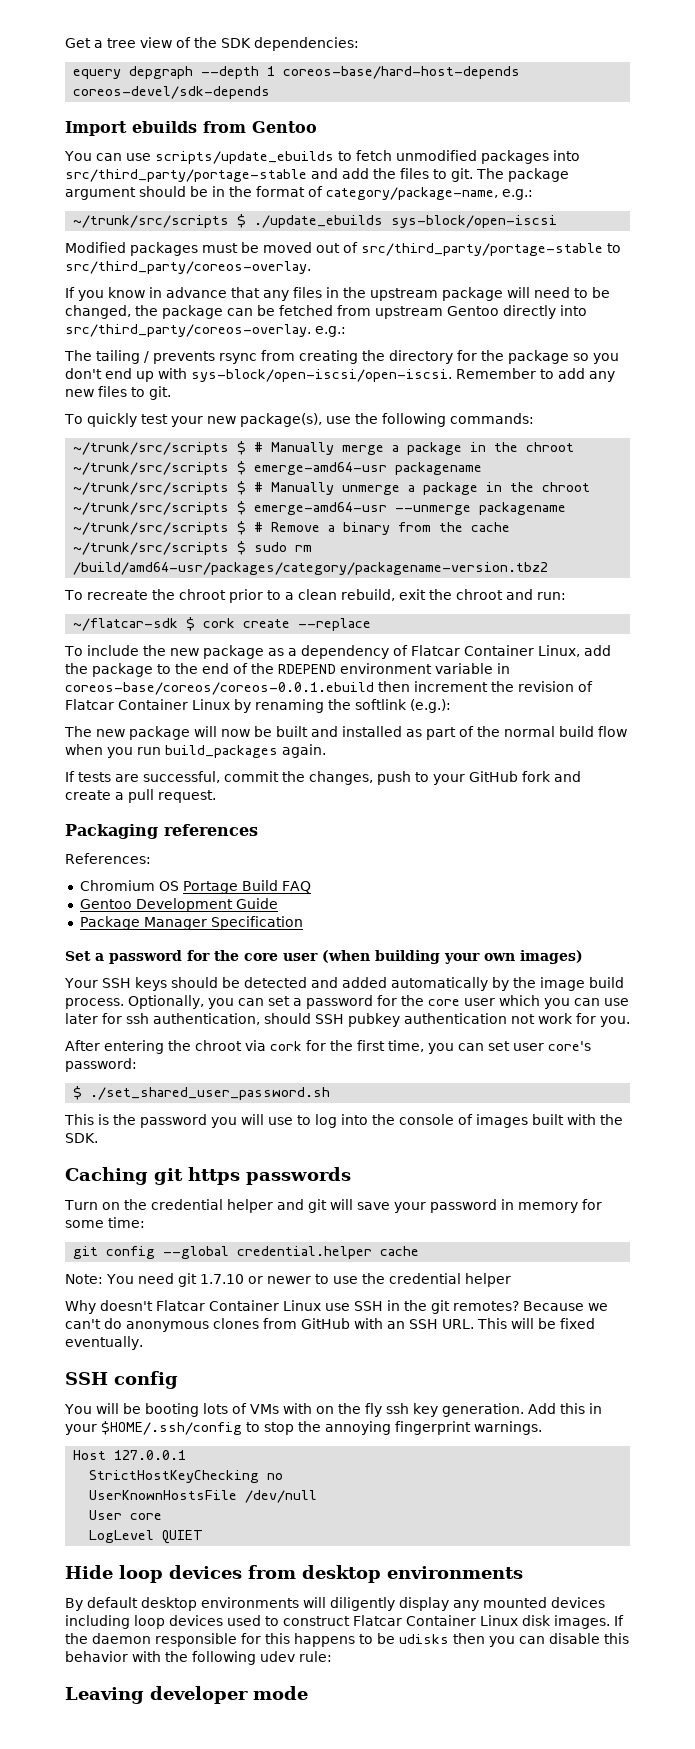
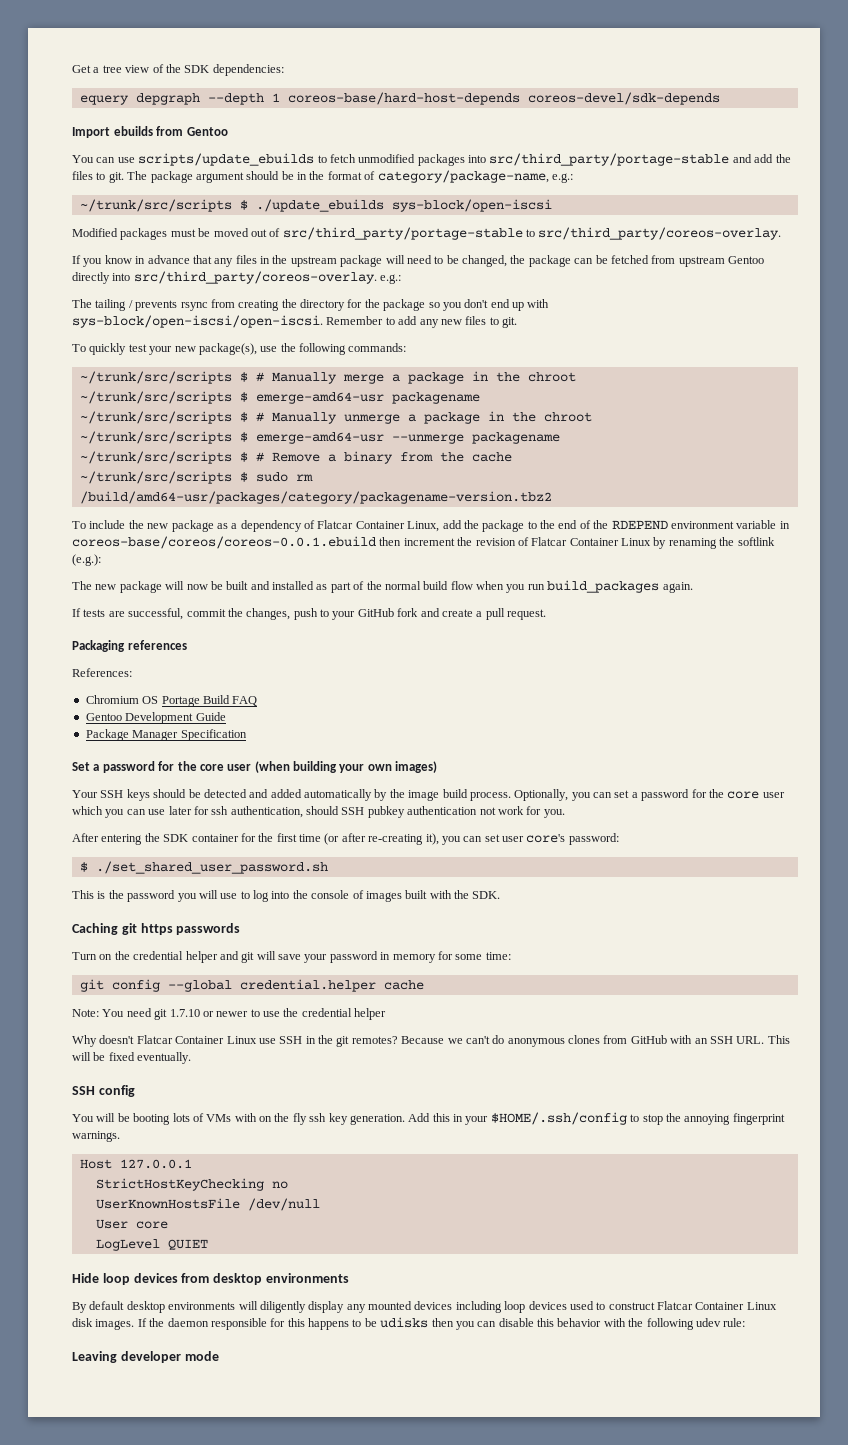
- To recreate the chroot prior to a clean rebuild, exit the chroot and run:
- ~/flatcar-sdk $ cork create --replace
- After entering the chroot via cork for the first time, you can set user core's password:
+ After entering the SDK container for the first time (or after re-creating it), you can set user core's password:

